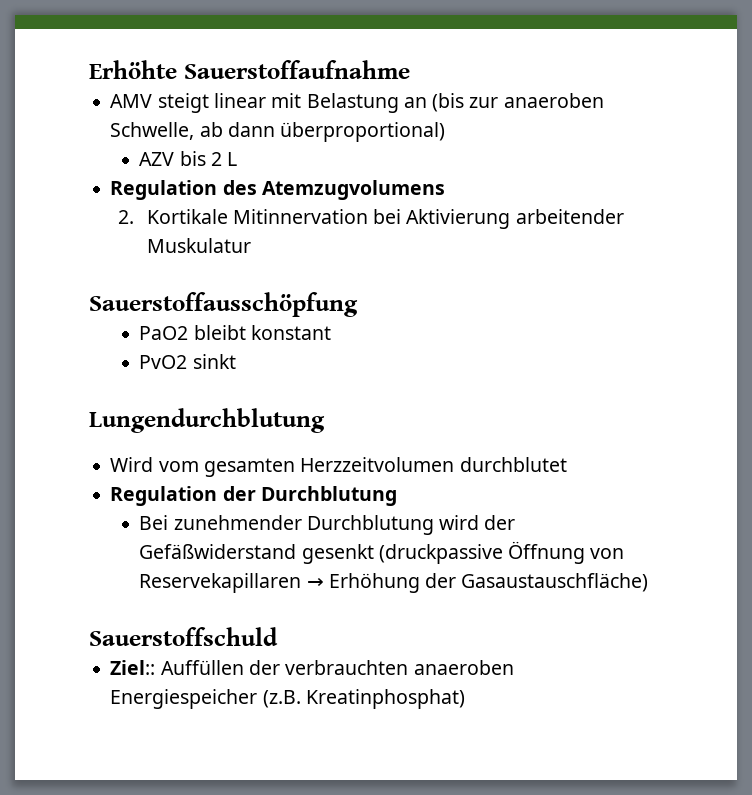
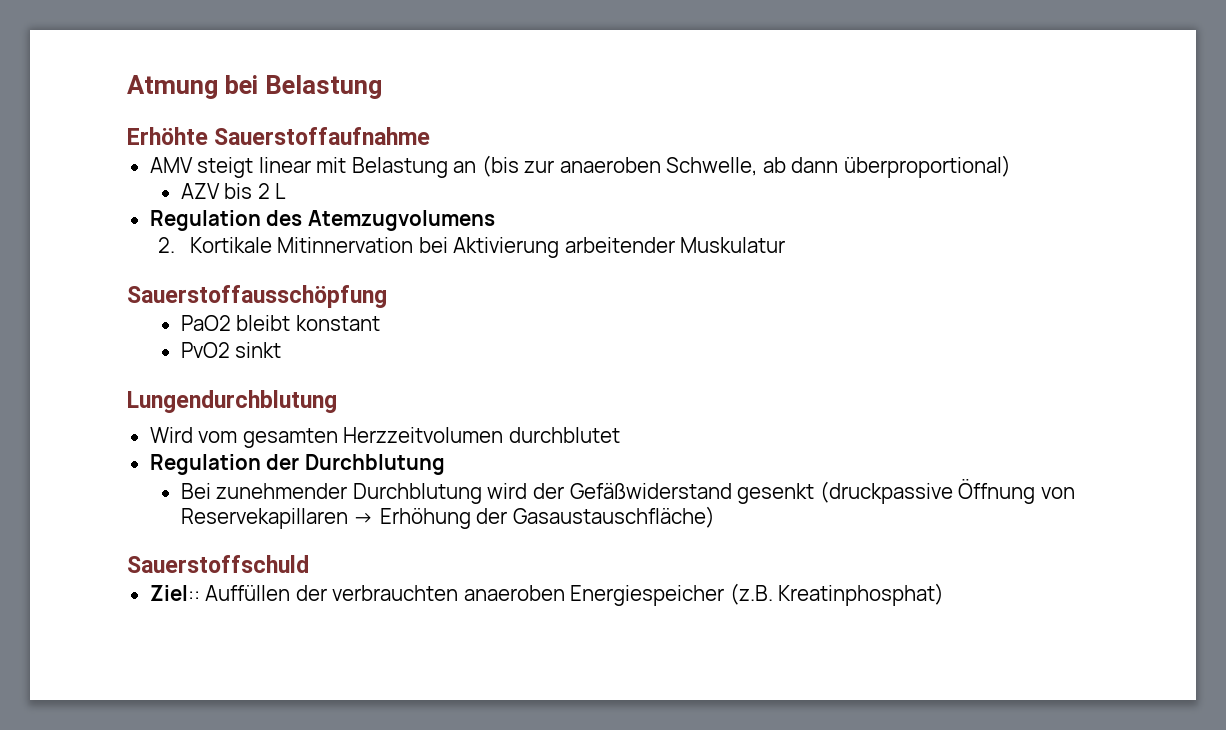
+ Atmung bei Belastung

